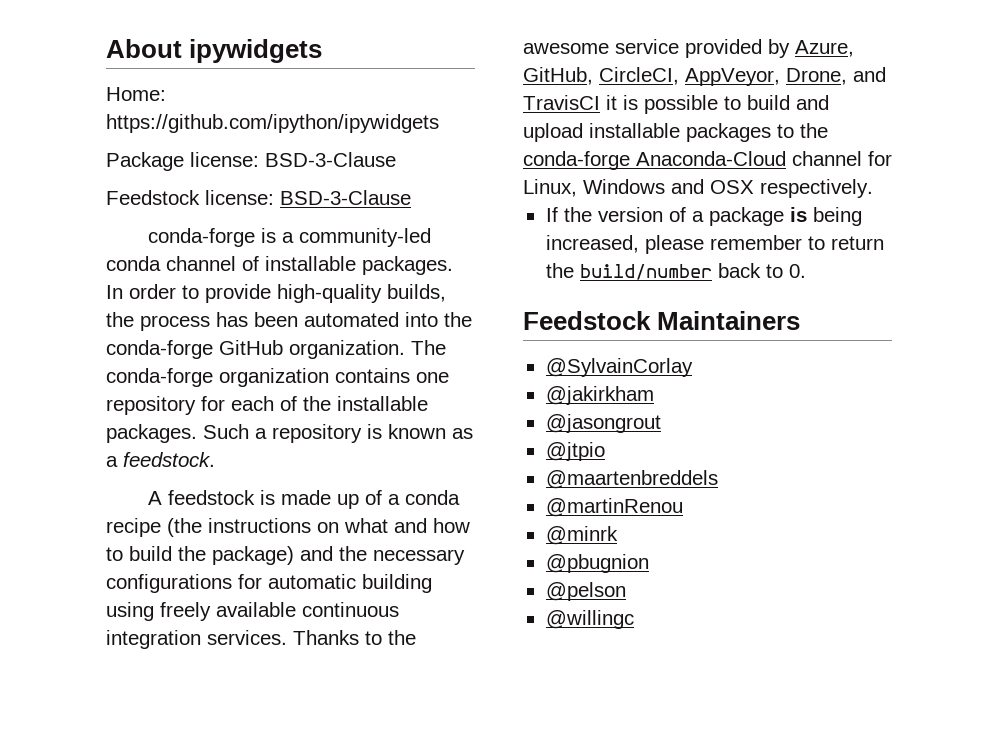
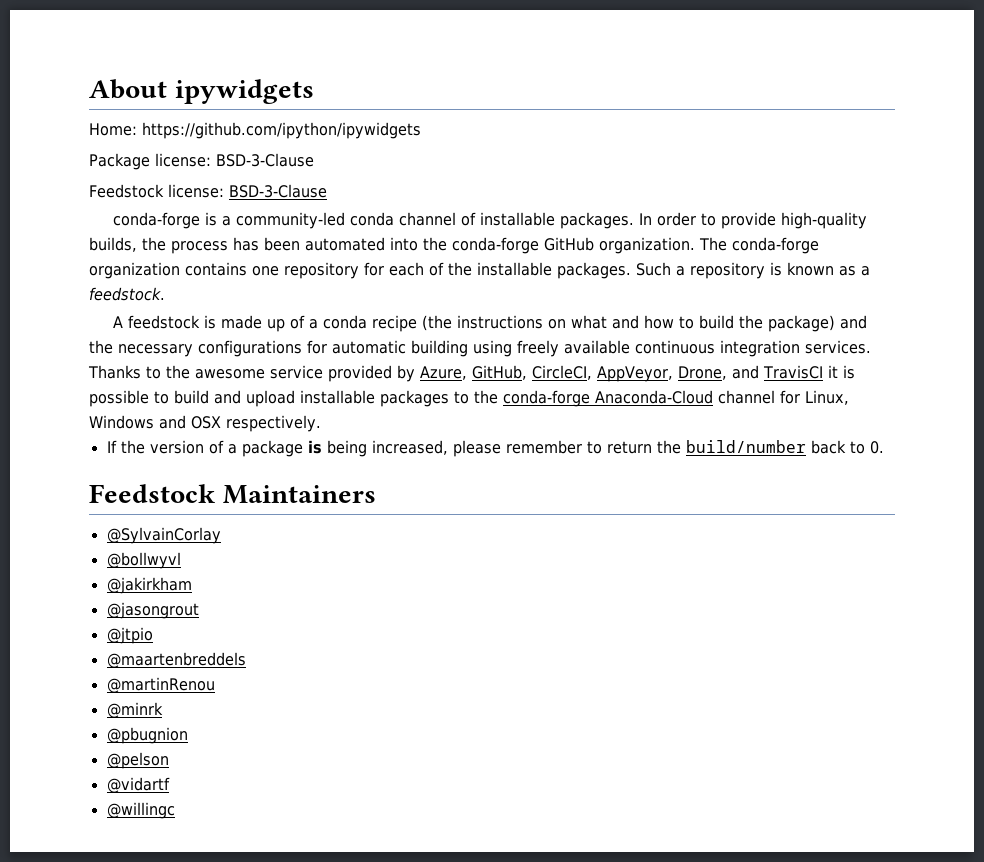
+ @bollwyvl
+ @vidartf

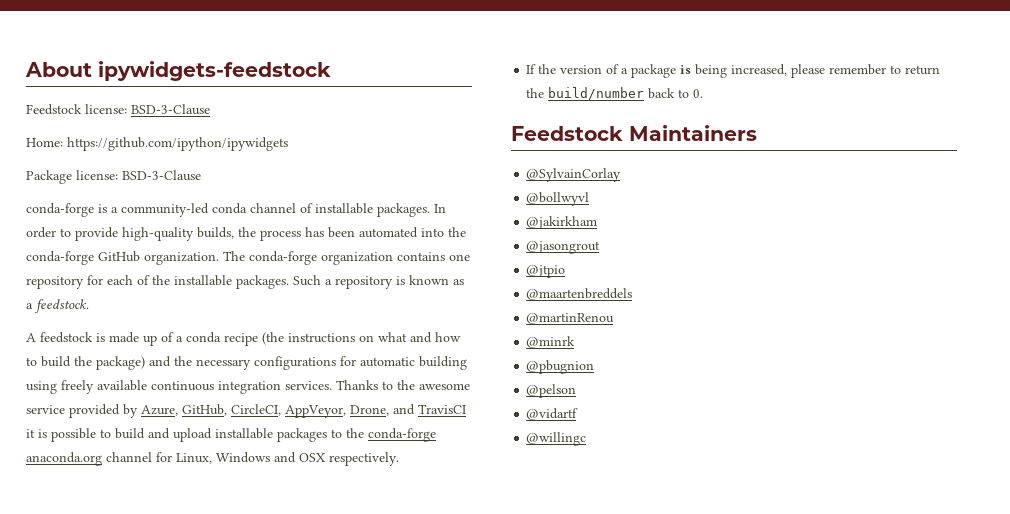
- About ipywidgets
+ About ipywidgets-feedstock
+ Feedstock license: BSD-3-Clause
- Feedstock license: BSD-3-Clause
- Thanks to the awesome service provided by Azure, GitHub, CircleCI, AppVeyor, Drone, and TravisCI it is possible to build and upload installable packages to the conda-forge Anaconda-Cloud channel for Linux, Windows and OSX respectively.
+ Thanks to the awesome service provided by Azure, GitHub, CircleCI, AppVeyor, Drone, and TravisCI it is possible to build and upload installable packages to the conda-forge anaconda.org channel for Linux, Windows and OSX respectively.

